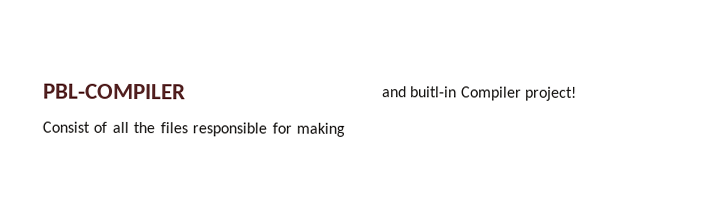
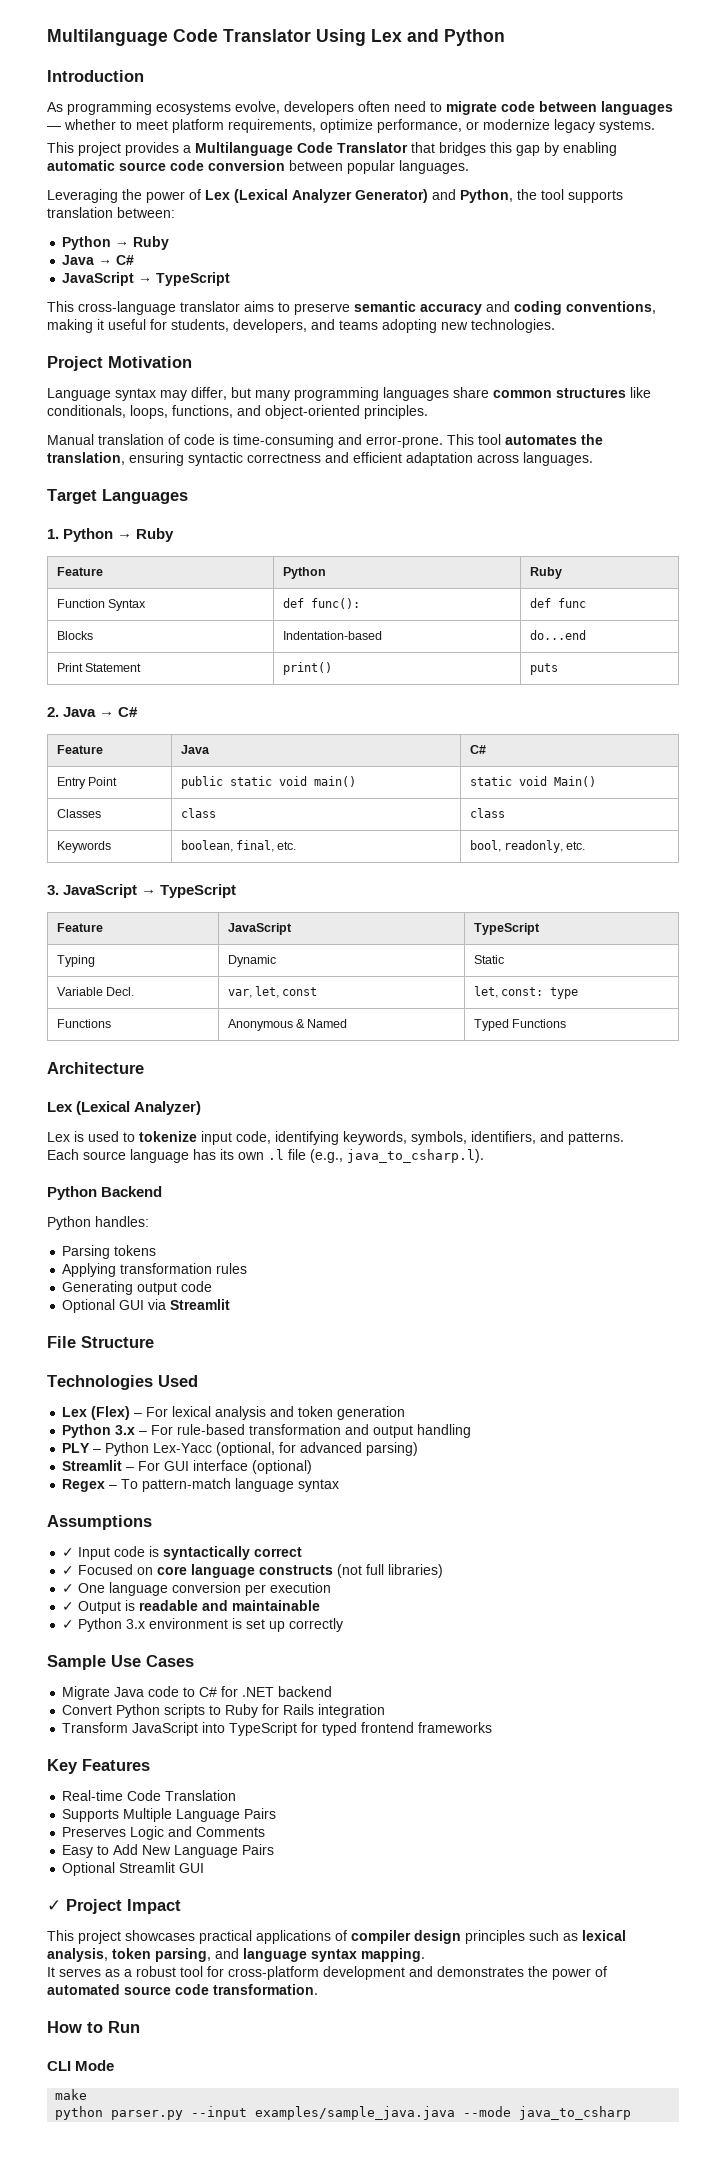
- PBL-COMPILER
- Consist of all the files responsible for making and buitl-in Compiler project!
+ Multilanguage Code Translator Using Lex and Python
+ Introduction
+ As programming ecosystems evolve, developers often need to migrate code between languages — whether to meet platform requirements, optimize performance, or modernize legacy systems.
+ This project provides a Multilanguage Code Translator that bridges this gap by enabling automatic source code conversion between popular languages.
+ Leveraging the power of Lex (Lexical Analyzer Generator) and Python, the tool supports translation between:
+ Python → Ruby
+ Java → C#
+ JavaScript → TypeScript
+ This cross-language translator aims to preserve semantic accuracy and coding conventions, making it useful for students, developers, and teams adopting new technologies.
+ Project Motivation
+ Language syntax may differ, but many programming languages share common structures like conditionals, loops, functions, and object-oriented principles.
+ Manual translation of code is time-consuming and error-prone. This tool automates the translation, ensuring syntactic correctness and efficient adaptation across languages.
+ Target Languages
+ 1. Python → Ruby
+ Feature | Python | Ruby
+ Function Syntax | def func(): | def func
+ Blocks | Indentation-based | do...end
+ Print Statement | print() | puts
+ 2. Java → C#
+ Feature | Java | C#
+ Entry Point | public static void main() | static void Main()
+ Classes | class | class
+ Keywords | boolean, final, etc. | bool, readonly, etc.
+ 3. JavaScript → TypeScript
+ Feature | JavaScript | TypeScript
+ Typing | Dynamic | Static
+ Variable Decl. | var, let, const | let, const: type
+ Functions | Anonymous & Named | Typed Functions
+ Architecture
+ Lex (Lexical Analyzer)
+ Lex is used to tokenize input code, identifying keywords, symbols, identifiers, and patterns.
+ Each source language has its own .l file (e.g., java_to_csharp.l).
+ Python Backend
+ Python handles:
+ Parsing tokens
+ Applying transformation rules
+ Generating output code
+ Optional GUI via Streamlit
+ File Structure
+ Technologies Used
+ Lex (Flex) – For lexical analysis and token generation
+ Python 3.x – For rule-based transformation and output handling
+ PLY – Python Lex-Yacc (optional, for advanced parsing)
+ Streamlit – For GUI interface (optional)
+ Regex – To pattern-match language syntax
+ Assumptions
+ ✓ Input code is syntactically correct
+ ✓ Focused on core language constructs (not full libraries)
+ ✓ One language conversion per execution
+ ✓ Output is readable and maintainable
+ ✓ Python 3.x environment is set up correctly
+ Sample Use Cases
+ Migrate Java code to C# for .NET backend
+ Convert Python scripts to Ruby for Rails integration
+ Transform JavaScript into TypeScript for typed frontend frameworks
+ Key Features
+ Real-time Code Translation
+ Supports Multiple Language Pairs
+ Preserves Logic and Comments
+ Easy to Add New Language Pairs
+ Optional Streamlit GUI
+ ✓ Project Impact
+ This project showcases practical applications of compiler design principles such as lexical analysis, token parsing, and language syntax mapping.
+ It serves as a robust tool for cross-platform development and demonstrates the power of automated source code transformation.
+ How to Run
+ CLI Mode
+ make
+ python parser.py --input examples/sample_java.java --mode java_to_csharp

